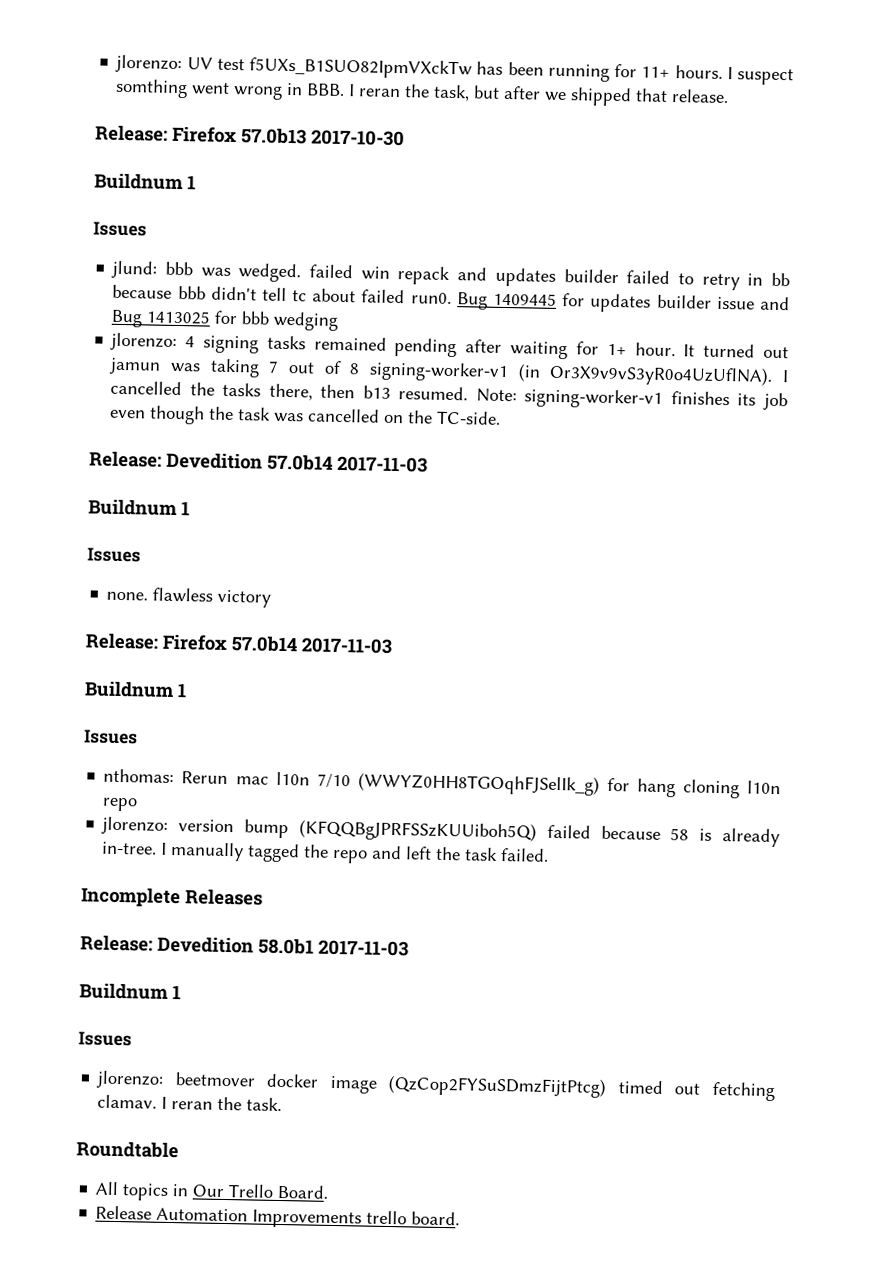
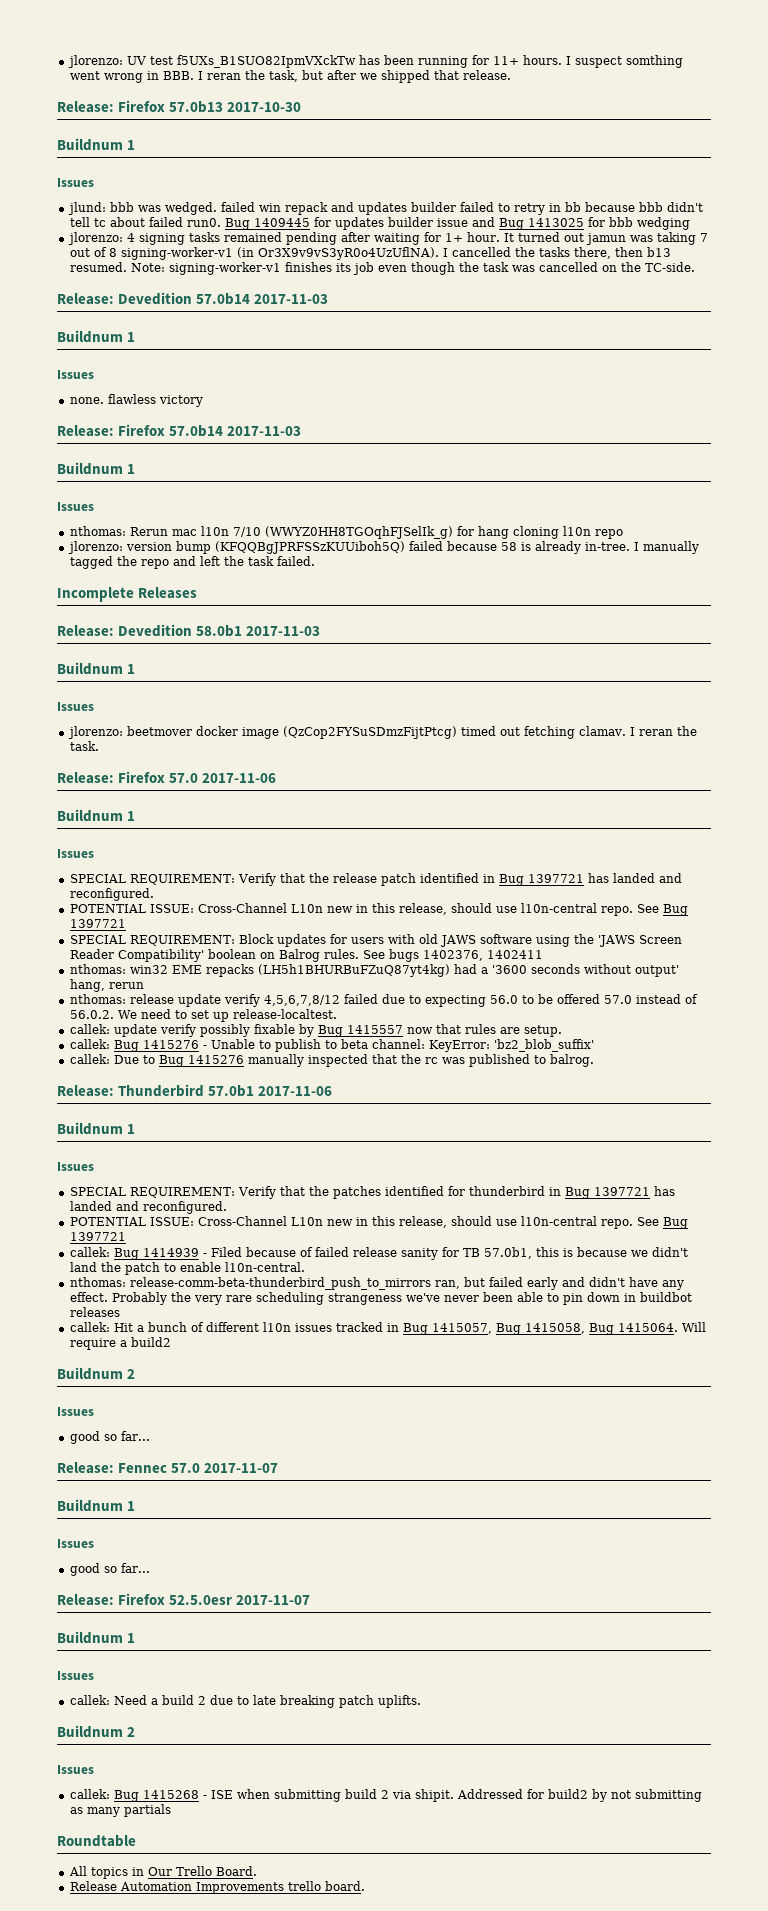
+ Release: Firefox 57.0 2017-11-06
+ Buildnum 1
+ Issues
+ SPECIAL REQUIREMENT: Verify that the release patch identified in Bug 1397721 has landed and reconfigured.
+ POTENTIAL ISSUE: Cross-Channel L10n new in this release, should use l10n-central repo. See Bug 1397721
+ SPECIAL REQUIREMENT: Block updates for users with old JAWS software using the 'JAWS Screen Reader Compatibility' boolean on Balrog rules. See bugs 1402376, 1402411
+ nthomas: win32 EME repacks (LH5h1BHURBuFZuQ87yt4kg) had a '3600 seconds without output' hang, rerun
+ nthomas: release update verify 4,5,6,7,8/12 failed due to expecting 56.0 to be offered 57.0 instead of 56.0.2. We need to set up release-localtest.
+ callek: update verify possibly fixable by Bug 1415557 now that rules are setup.
+ callek: Bug 1415276 - Unable to publish to beta channel: KeyError: 'bz2_blob_suffix'
+ callek: Due to Bug 1415276 manually inspected that the rc was published to balrog.
+ Release: Thunderbird 57.0b1 2017-11-06
+ Buildnum 1
+ Issues
+ SPECIAL REQUIREMENT: Verify that the patches identified for thunderbird in Bug 1397721 has landed and reconfigured.
+ POTENTIAL ISSUE: Cross-Channel L10n new in this release, should use l10n-central repo. See Bug 1397721
+ callek: Bug 1414939 - Filed because of failed release sanity for TB 57.0b1, this is because we didn't land the patch to enable l10n-central.
+ nthomas: release-comm-beta-thunderbird_push_to_mirrors ran, but failed early and didn't have any effect. Probably the very rare scheduling strangeness we've never been able to pin down in buildbot releases
+ callek: Hit a bunch of different l10n issues tracked in Bug 1415057, Bug 1415058, Bug 1415064. Will require a build2
+ Buildnum 2
+ Issues
+ good so far...
+ Release: Fennec 57.0 2017-11-07
+ Buildnum 1
+ Issues
+ good so far...
+ Release: Firefox 52.5.0esr 2017-11-07
+ Buildnum 1
+ Issues
+ callek: Need a build 2 due to late breaking patch uplifts.
+ Buildnum 2
+ Issues
+ callek: Bug 1415268 - ISE when submitting build 2 via shipit. Addressed for build2 by not submitting as many partials

